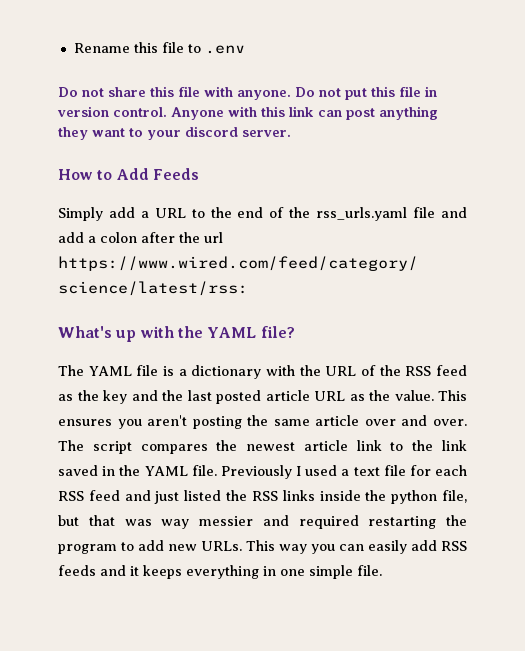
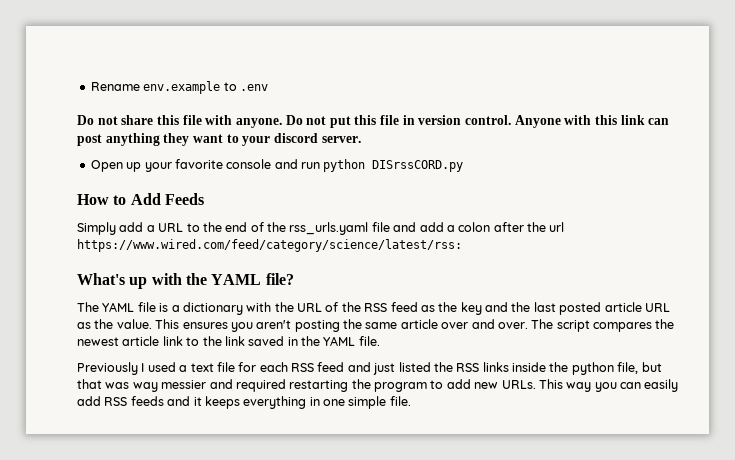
- Rename this file to .env
+ Rename env.example to .env
+ Open up your favorite console and run python DISrssCORD.py
- The script compares the newest article link to the link saved in the YAML file. Previously I used a text file for each RSS feed and just listed the RSS links inside the python file, but that was way messier and required restarting the program to add new URLs.
+ The script compares the newest article link to the link saved in the YAML file.
+ Previously I used a text file for each RSS feed and just listed the RSS links inside the python file, but that was way messier and required restarting the program to add new URLs.

